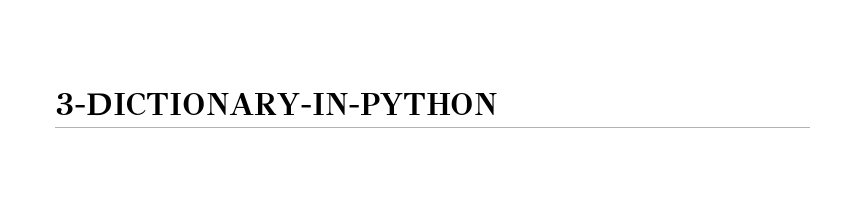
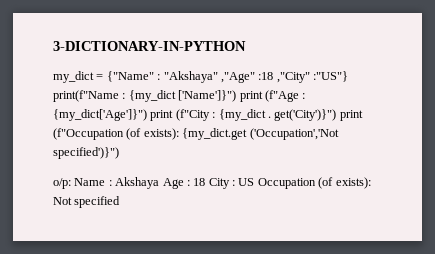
+ my_dict = {"Name" : "Akshaya" ,"Age" :18 ,"City" :"US"} print(f"Name : {my_dict ['Name']}") print (f"Age : {my_dict['Age']}") print (f"City : {my_dict . get('City')}") print (f"Occupation (of exists): {my_dict.get ('Occupation','Not specified')}")
+ o/p: Name : Akshaya Age : 18 City : US Occupation (of exists): Not specified

